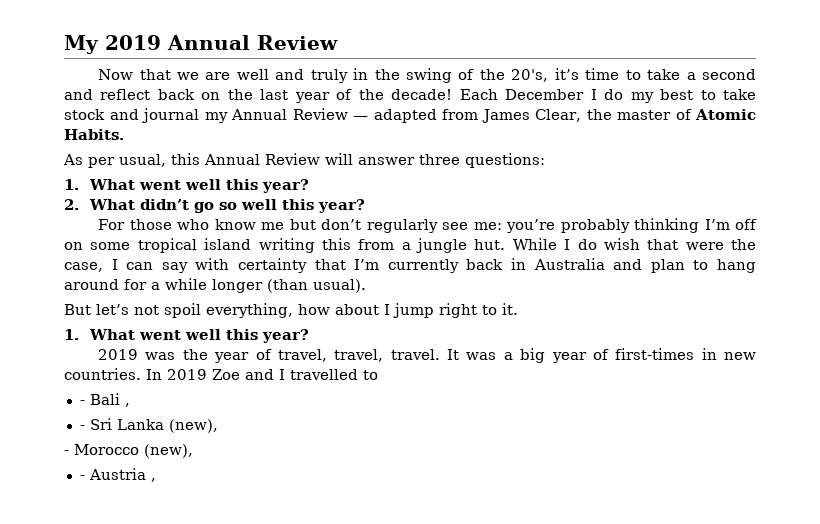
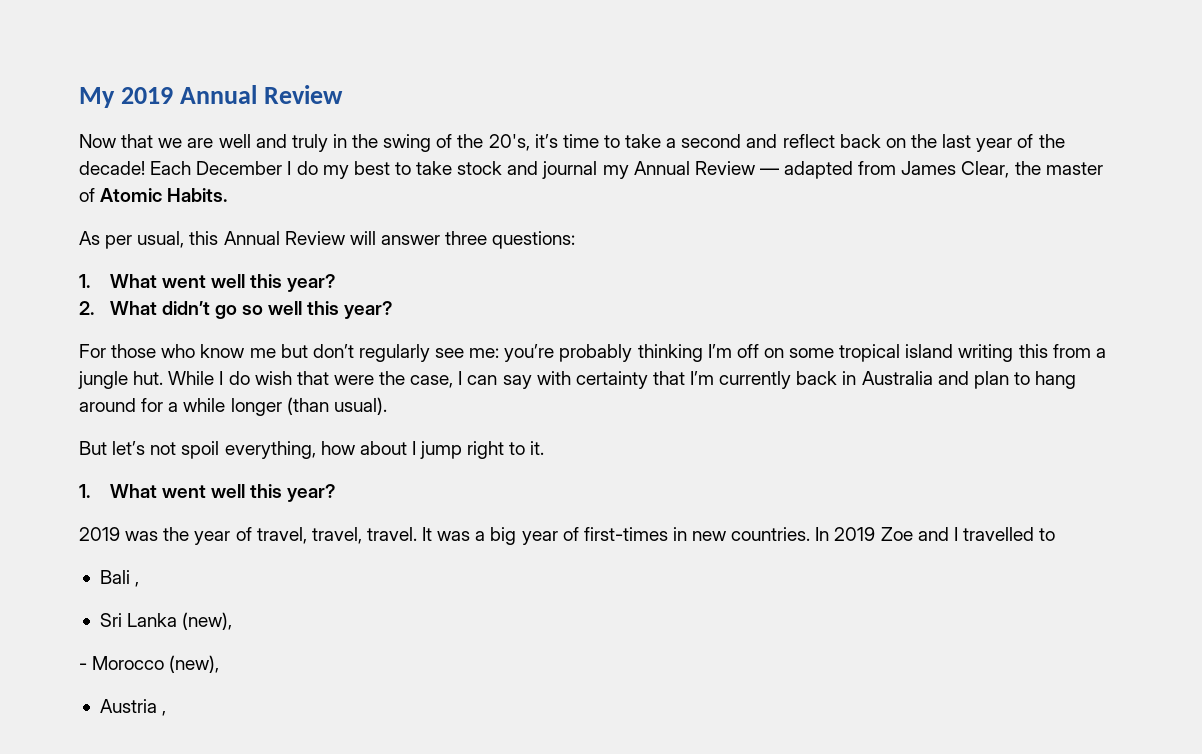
- - Bali ,
+ Bali ,
- - Sri Lanka (new),
+ Sri Lanka (new),
- - Austria ,
+ Austria ,

